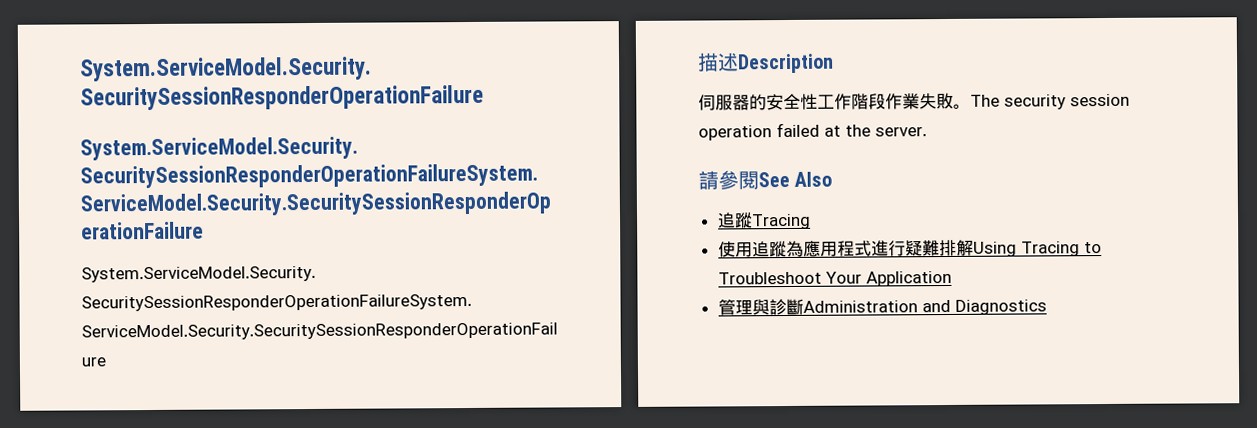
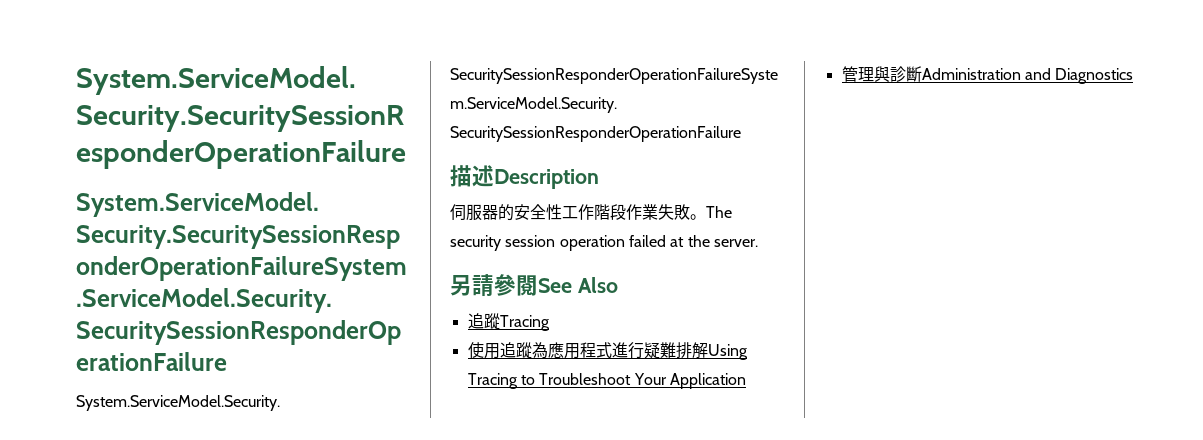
- 請參閱See Also
+ 另請參閱See Also

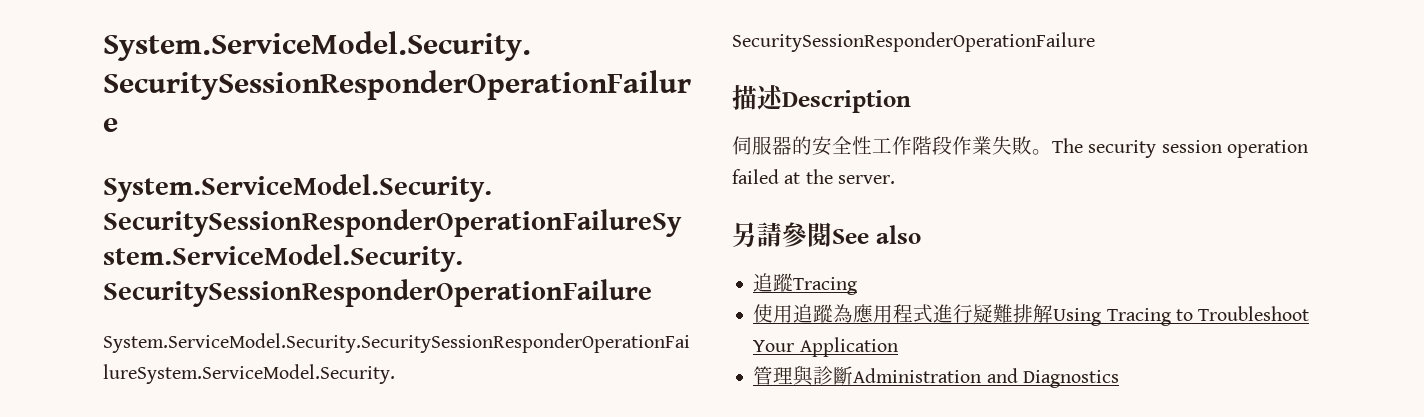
- 另請參閱See Also
+ 另請參閱See also

